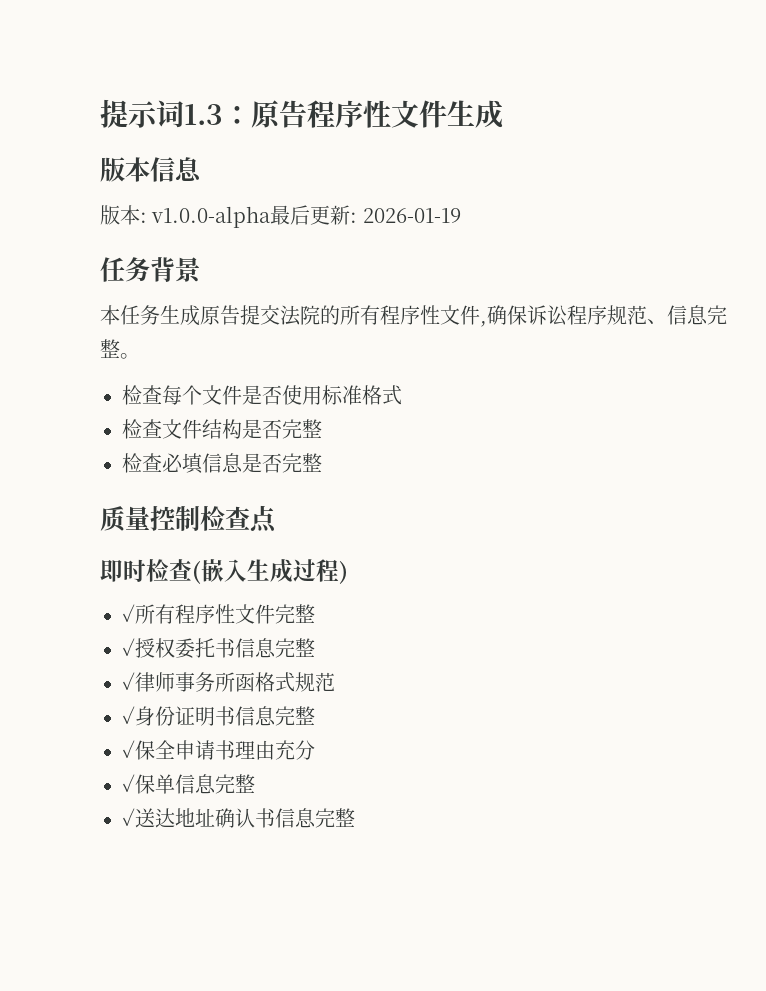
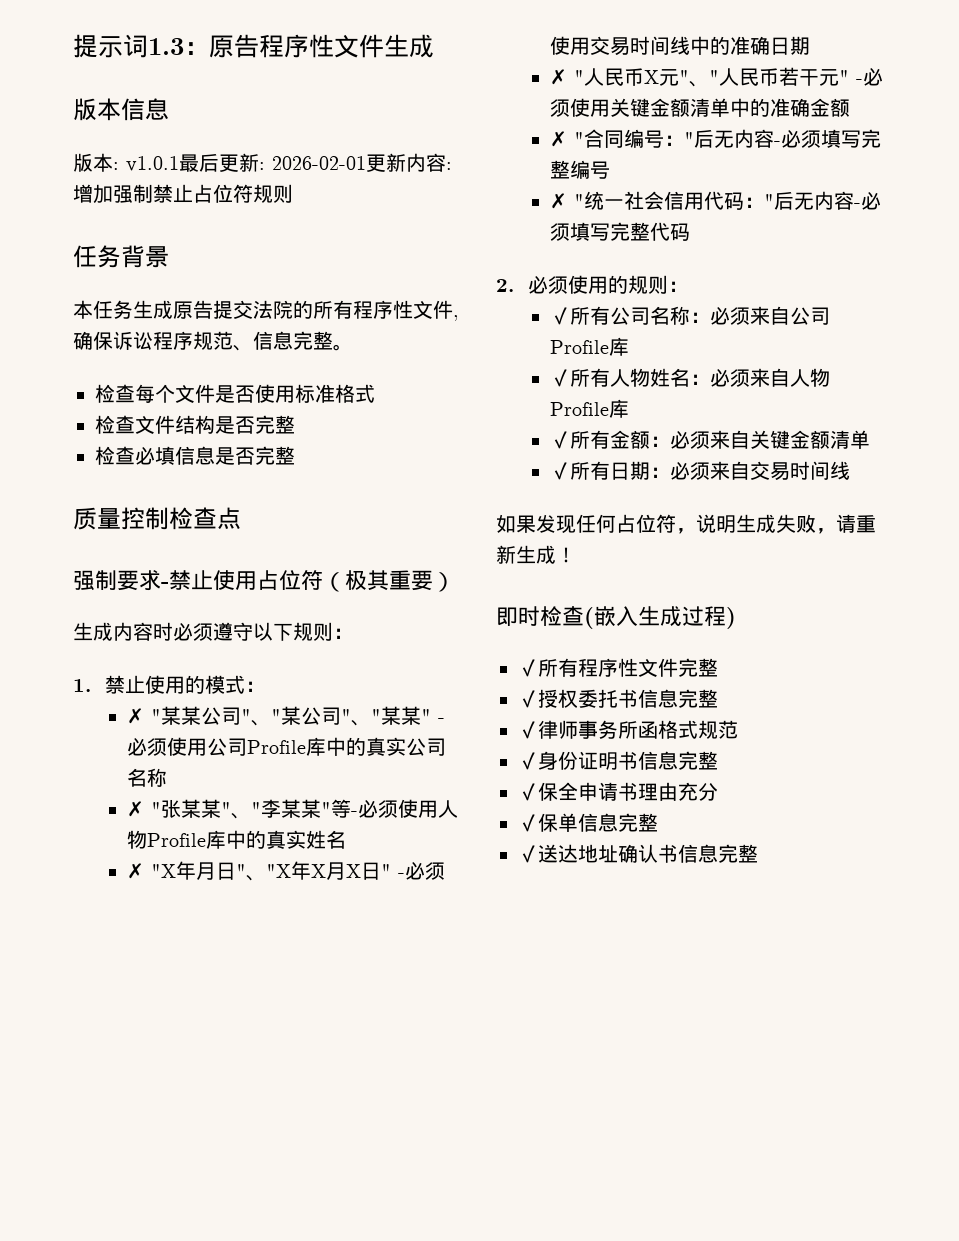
- 版本: v1.0.0-alpha最后更新: 2026-01-19
+ 版本: v1.0.1最后更新: 2026-02-01更新内容:增加强制禁止占位符规则
+ 强制要求-禁止使用占位符（极其重要）
+ 生成内容时必须遵守以下规则：
+ 1.禁止使用的模式：
+ ✗ "某某公司"、"某公司"、"某某" -必须使用公司Profile库中的真实公司名称
+ ✗ "张某某"、"李某某"等-必须使用人物Profile库中的真实姓名
+ ✗ "X年月日"、"X年X月X日" -必须使用交易时间线中的准确日期
+ ✗ "人民币X元"、"人民币若干元" -必须使用关键金额清单中的准确金额
+ ✗ "合同编号："后无内容-必须填写完整编号
+ ✗ "统一社会信用代码："后无内容-必须填写完整代码
+ 2.必须使用的规则：
+ ✓所有公司名称：必须来自公司Profile库
+ ✓所有人物姓名：必须来自人物Profile库
+ ✓所有金额：必须来自关键金额清单
+ ✓所有日期：必须来自交易时间线
+ 如果发现任何占位符，说明生成失败，请重新生成！

